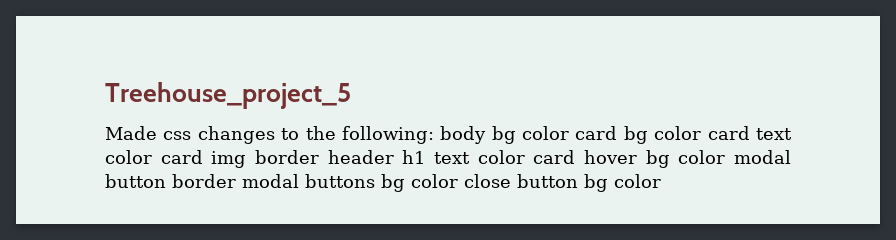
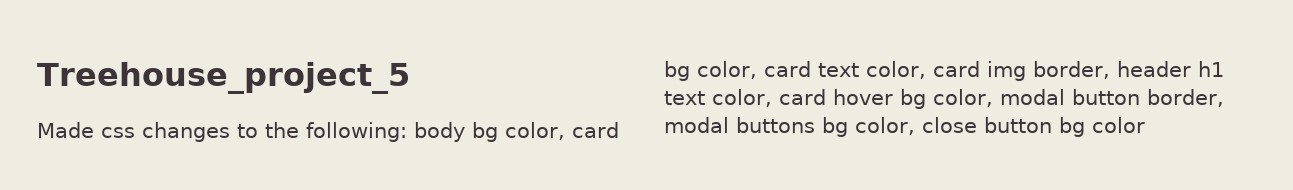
- Made css changes to the following: body bg color card bg color card text color card img border header h1 text color card hover bg color modal button border modal buttons bg color close button bg color
+ Made css changes to the following: body bg color, card bg color, card text color, card img border, header h1 text color, card hover bg color, modal button border, modal buttons bg color, close button bg color

